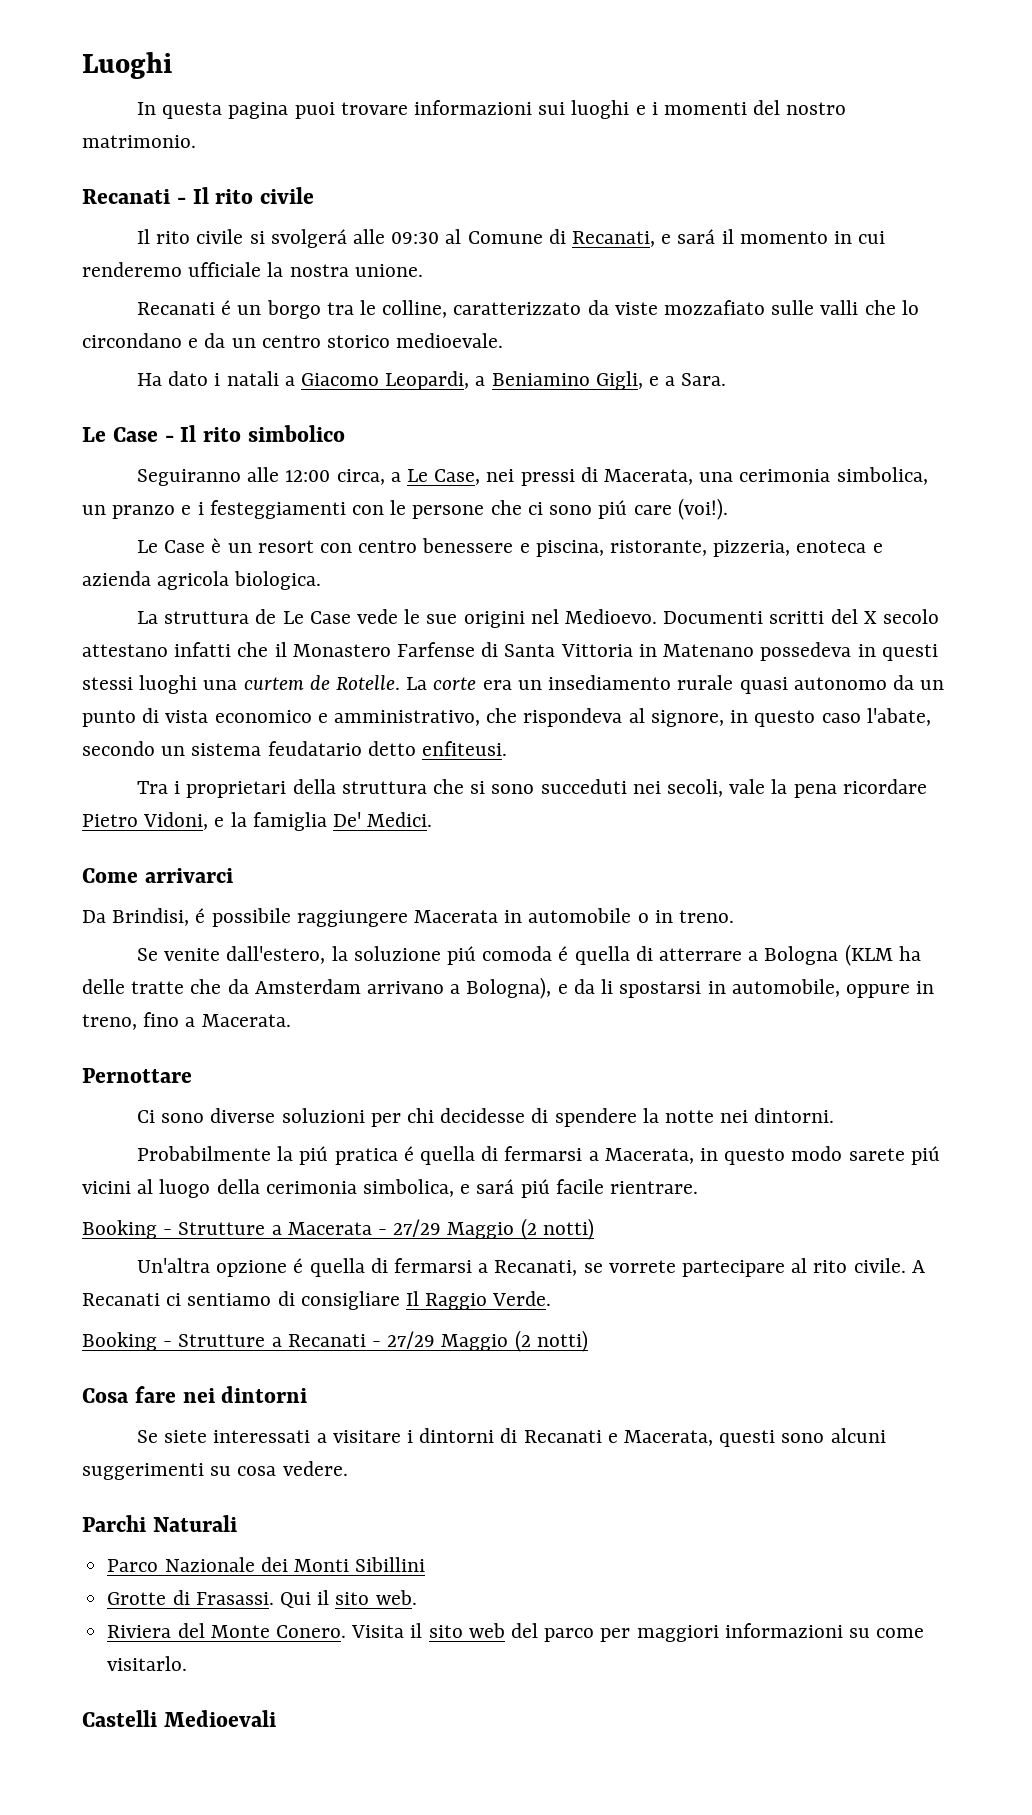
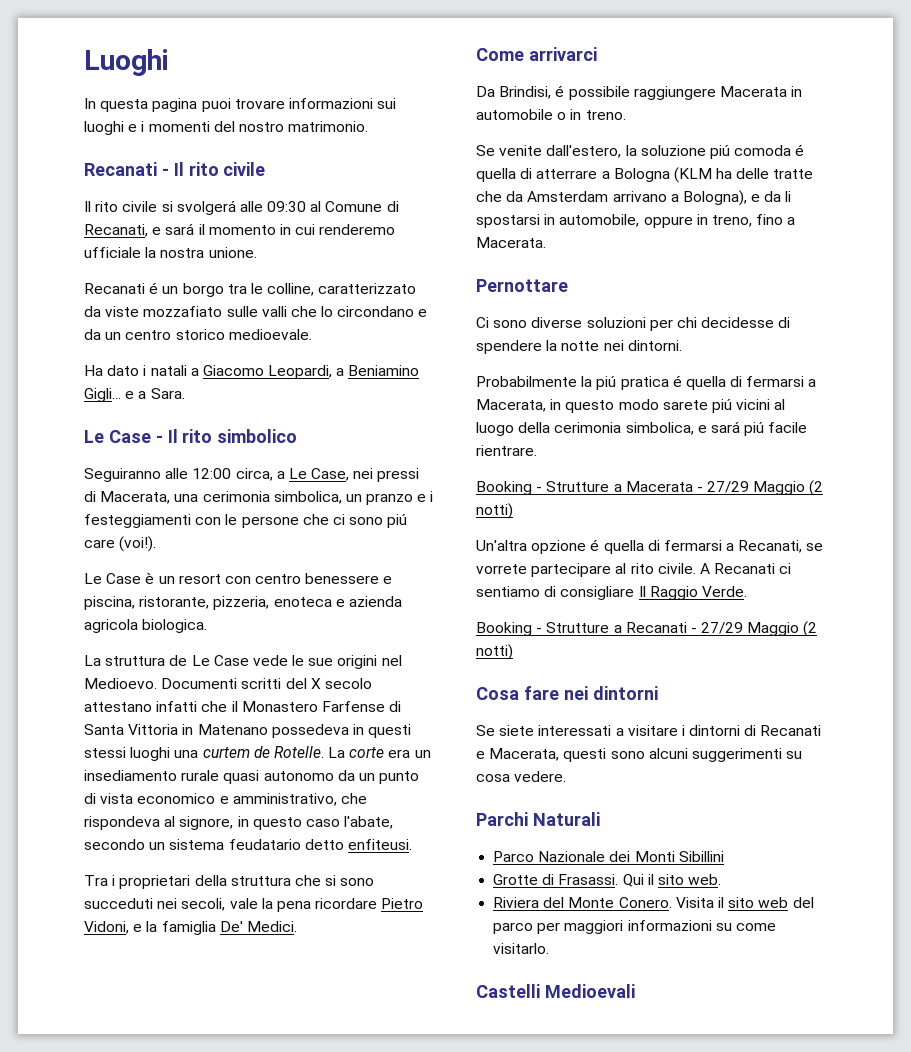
- Ha dato i natali a Giacomo Leopardi, a Beniamino Gigli, e a Sara.
+ Ha dato i natali a Giacomo Leopardi, a Beniamino Gigli... e a Sara.

